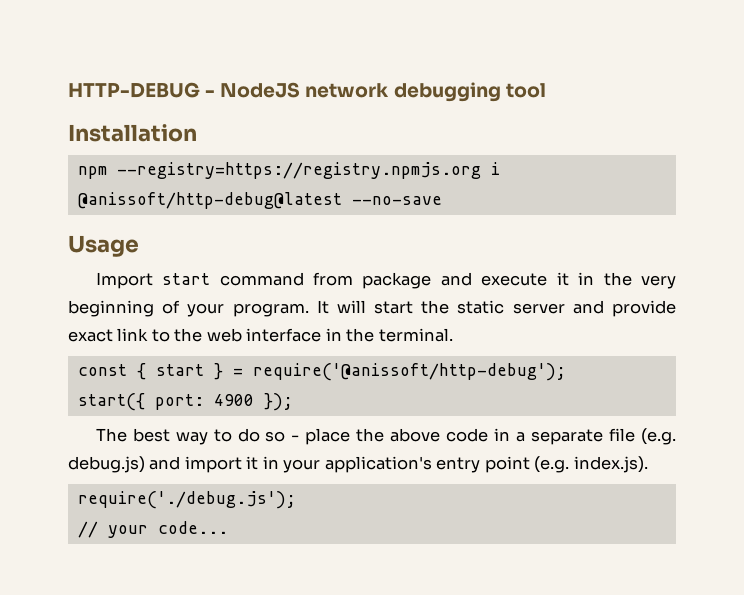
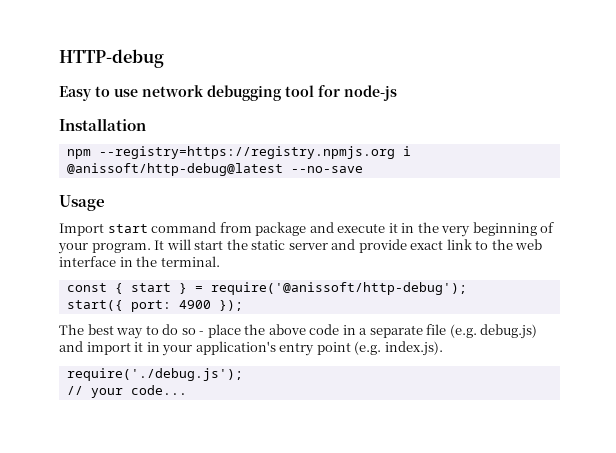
- HTTP-DEBUG - NodeJS network debugging tool
+ HTTP-debug
+ Easy to use network debugging tool for node-js

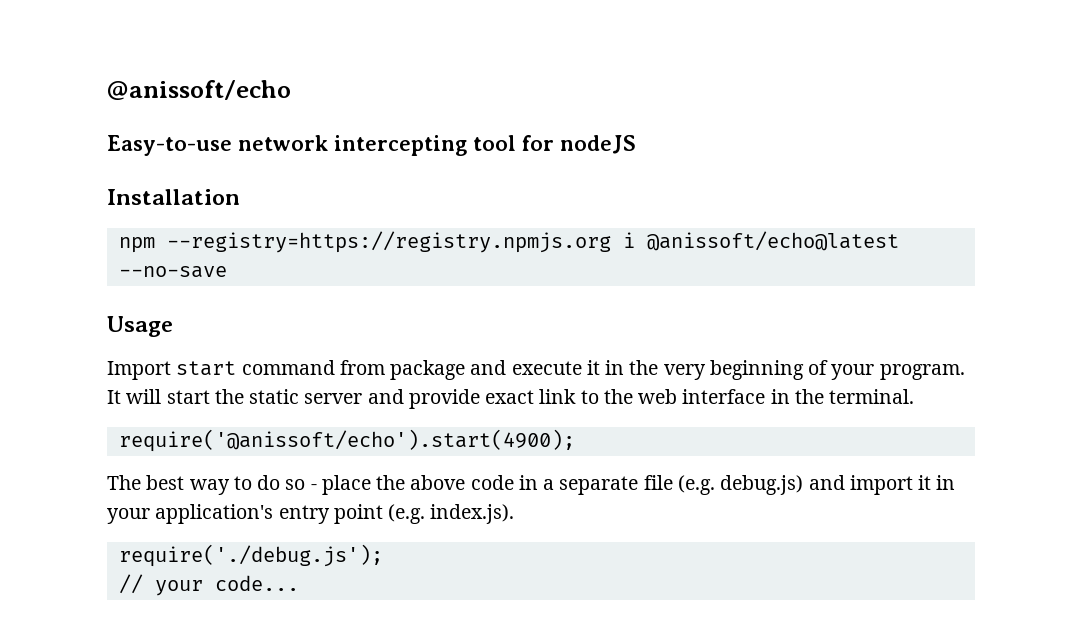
- HTTP-debug
- Easy to use network debugging tool for node-js
+ @anissoft/echo
+ Easy-to-use network intercepting tool for nodeJS
- npm --registry=https://registry.npmjs.org i @anissoft/http-debug@latest --no-save
+ npm --registry=https://registry.npmjs.org i @anissoft/echo@latest --no-save
- const { start } = require('@anissoft/http-debug');
- start({ port: 4900 });
+ require('@anissoft/echo').start(4900);

